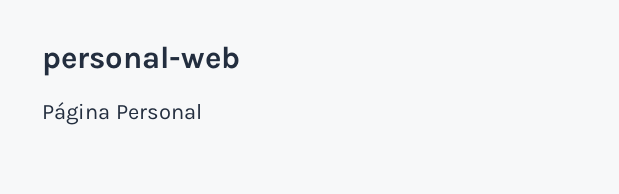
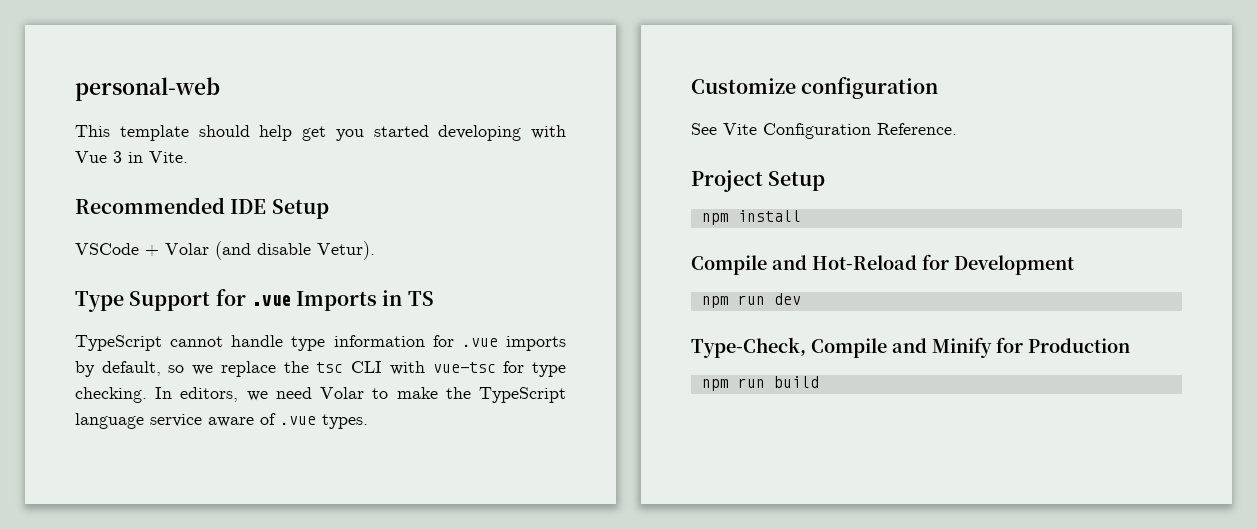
- Página Personal
+ This template should help get you started developing with Vue 3 in Vite.
+ Recommended IDE Setup
+ VSCode + Volar (and disable Vetur).
+ Type Support for .vue Imports in TS
+ TypeScript cannot handle type information for .vue imports by default, so we replace the tsc CLI with vue-tsc for type checking. In editors, we need Volar to make the TypeScript language service aware of .vue types.
+ Customize configuration
+ See Vite Configuration Reference.
+ Project Setup
+ npm install
+ Compile and Hot-Reload for Development
+ npm run dev
+ Type-Check, Compile and Minify for Production
+ npm run build

